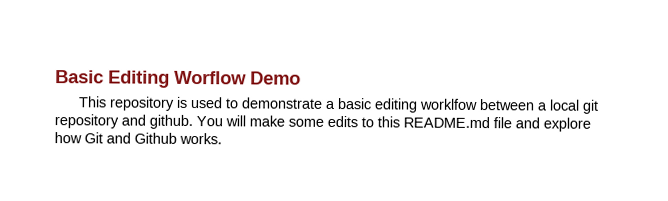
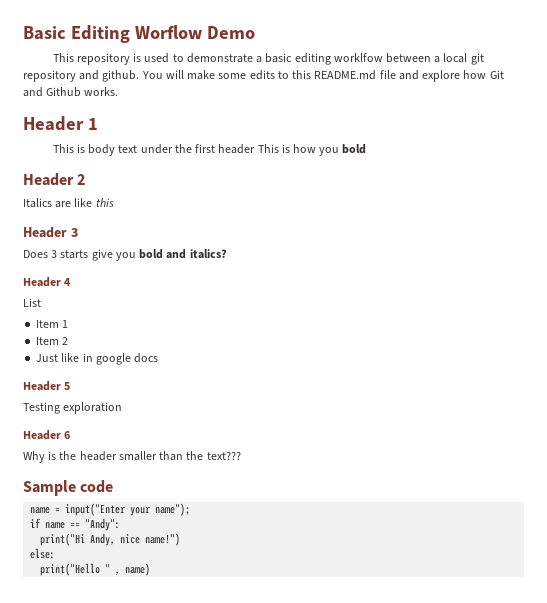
+ Header 1
+ This is body text under the first header This is how you bold
+ Header 2
+ Italics are like this
+ Header 3
+ Does 3 starts give you bold and italics?
+ Header 4
+ List
+ Item 1
+ Item 2
+ Just like in google docs
+ Header 5
+ Testing exploration
+ Header 6
+ Why is the header smaller than the text???
+ Sample code
+ name = input("Enter your name");
+ if name == "Andy":
+ print("Hi Andy, nice name!")
+ else:
+ print("Hello " , name)

